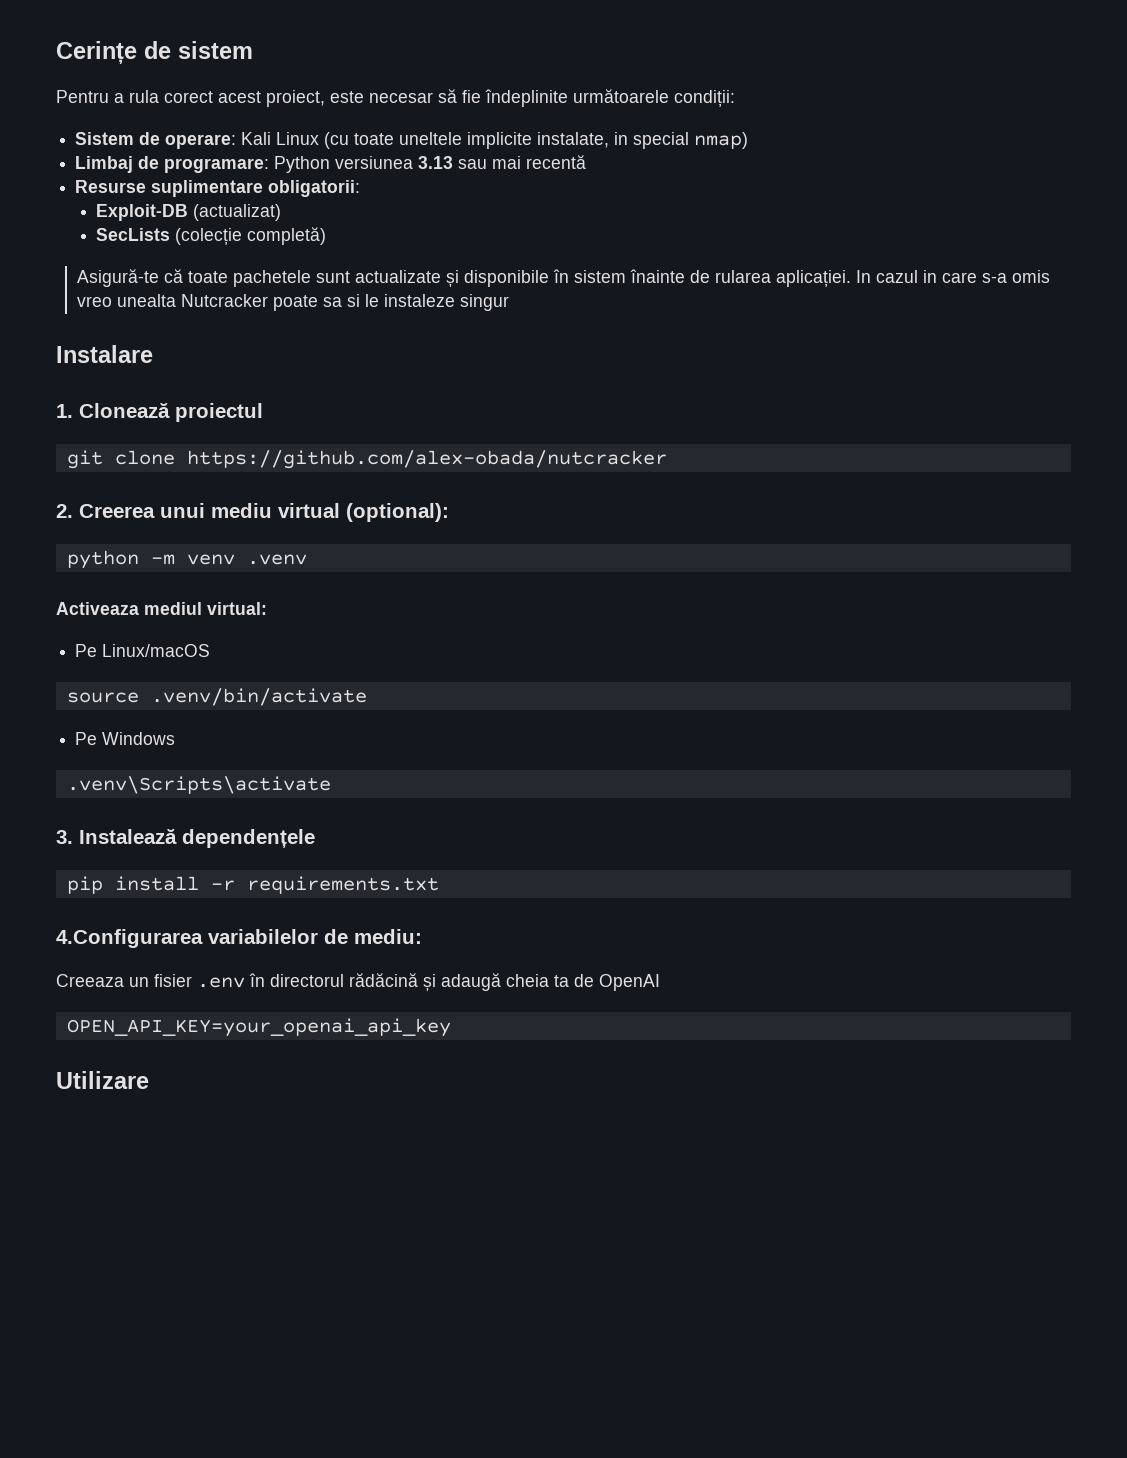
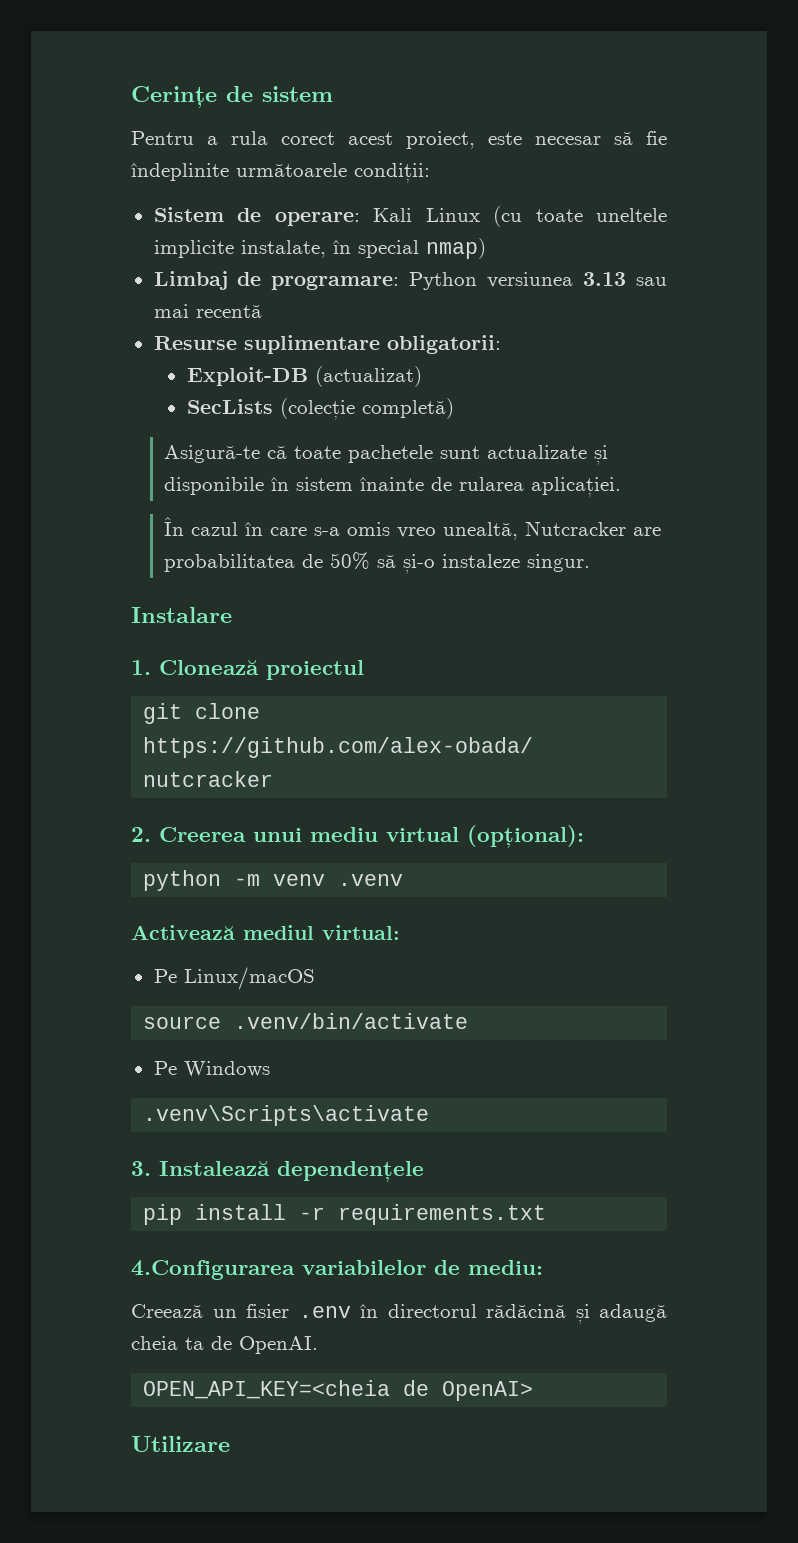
- Sistem de operare: Kali Linux (cu toate uneltele implicite instalate, in special nmap)
+ Sistem de operare: Kali Linux (cu toate uneltele implicite instalate, în special nmap)
- Asigură-te că toate pachetele sunt actualizate și disponibile în sistem înainte de rularea aplicației. In cazul in care s-a omis vreo unealta Nutcracker poate sa si le instaleze singur
+ Asigură-te că toate pachetele sunt actualizate și disponibile în sistem înainte de rularea aplicației.
+ În cazul în care s-a omis vreo unealtă, Nutcracker are probabilitatea de 50% să și-o instaleze singur.
- 2. Creerea unui mediu virtual (optional):
+ 2. Creerea unui mediu virtual (opțional):
- Activeaza mediul virtual:
+ Activează mediul virtual:
- Creeaza un fisier .env în directorul rădăcină și adaugă cheia ta de OpenAI
- OPEN_API_KEY=your_openai_api_key
+ Creează un fisier .env în directorul rădăcină și adaugă cheia ta de OpenAI.
+ OPEN_API_KEY=<cheia de OpenAI>

